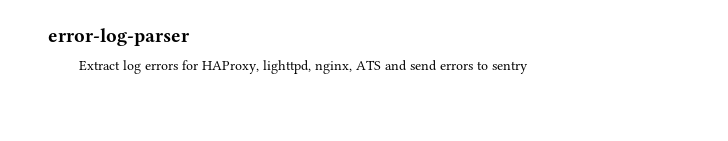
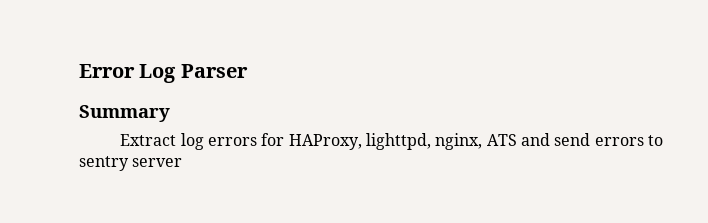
- error-log-parser
+ Error Log Parser
+ Summary
- Extract log errors for HAProxy, lighttpd, nginx, ATS and send errors to sentry
+ Extract log errors for HAProxy, lighttpd, nginx, ATS and send errors to sentry server

